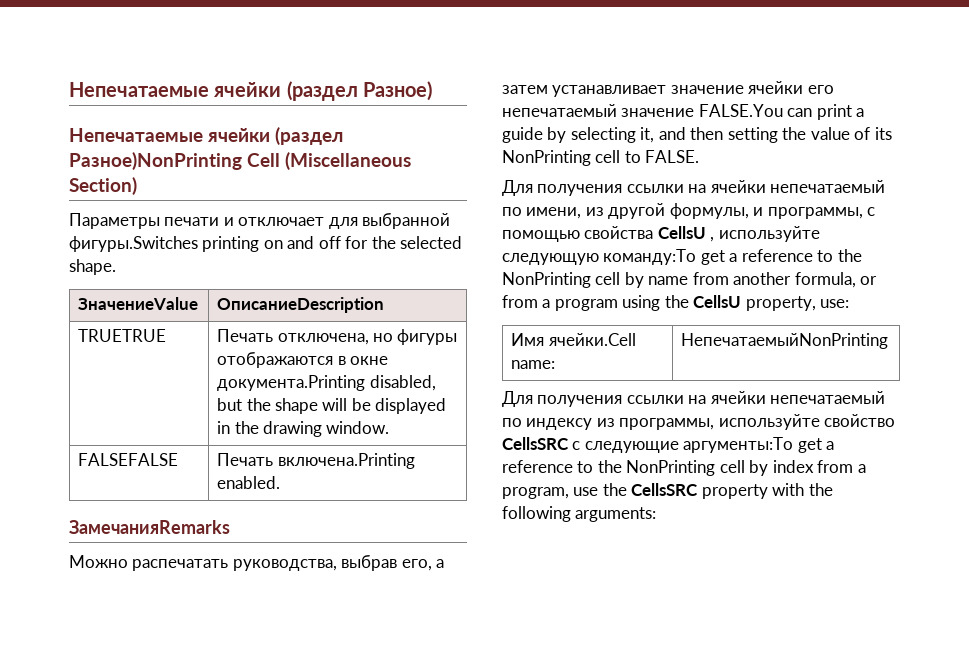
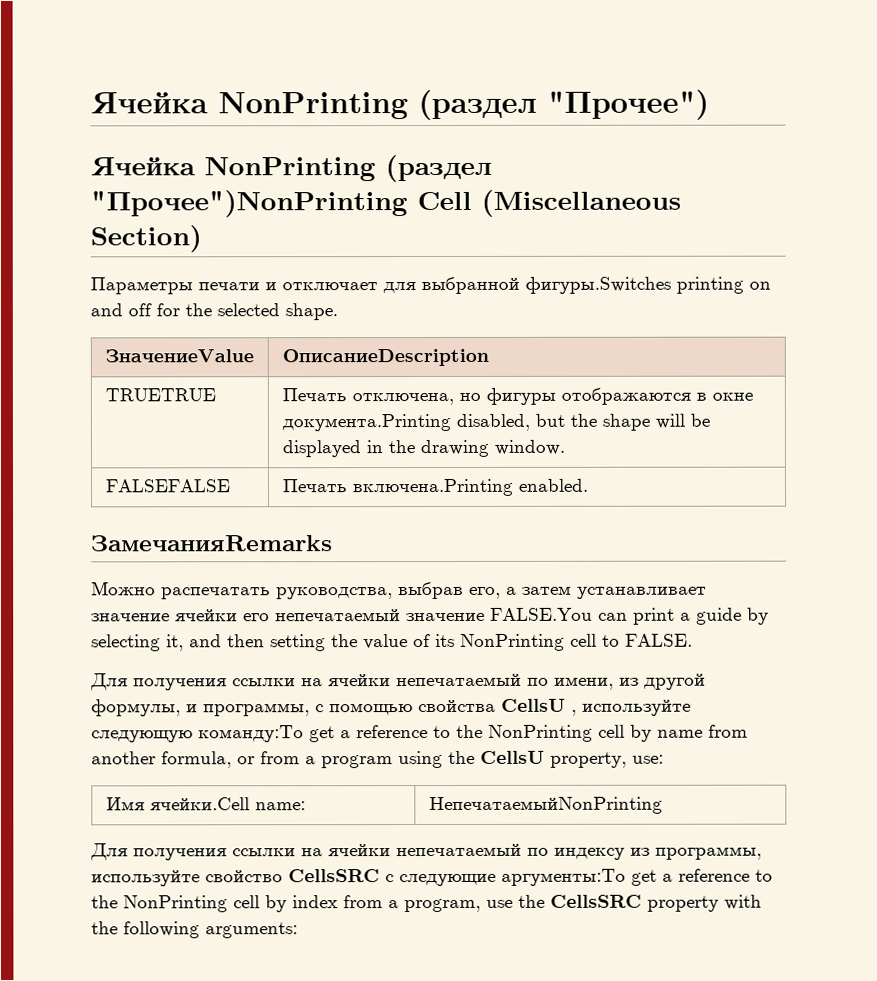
- Непечатаемые ячейки (раздел Разное)
- Непечатаемые ячейки (раздел Разное)NonPrinting Cell (Miscellaneous Section)
+ Ячейка NonPrinting (раздел "Прочее")
+ Ячейка NonPrinting (раздел "Прочее")NonPrinting Cell (Miscellaneous Section)

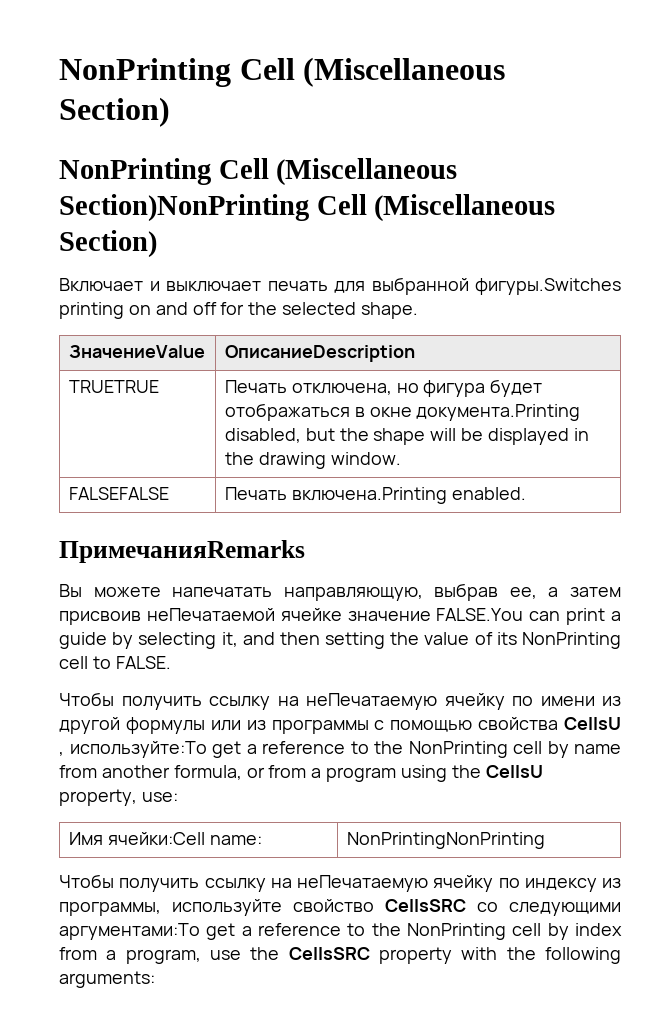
- Ячейка NonPrinting (раздел "Прочее")
- Ячейка NonPrinting (раздел "Прочее")NonPrinting Cell (Miscellaneous Section)
- Параметры печати и отключает для выбранной фигуры.Switches printing on and off for the selected shape.
+ NonPrinting Cell (Miscellaneous Section)
+ NonPrinting Cell (Miscellaneous Section)NonPrinting Cell (Miscellaneous Section)
+ Включает и выключает печать для выбранной фигуры.Switches printing on and off for the selected shape.
- TRUETRUE | Печать отключена, но фигуры отображаются в окне документа.Printing disabled, but the shape will be displayed in the drawing window.
+ TRUETRUE | Печать отключена, но фигура будет отображаться в окне документа.Printing disabled, but the shape will be displayed in the drawing window.
- ЗамечанияRemarks
- Можно распечатать руководства, выбрав его, а затем устанавливает значение ячейки его непечатаемый значение FALSE.You can print a guide by selecting it, and then setting the value of its NonPrinting cell to FALSE.
+ ПримечанияRemarks
+ Вы можете напечатать направляющую, выбрав ее, а затем присвоив неПечатаемой ячейке значение FALSE.You can print a guide by selecting it, and then setting the value of its NonPrinting cell to FALSE.
- Для получения ссылки на ячейки непечатаемый по имени, из другой формулы, и программы, с помощью свойства CellsU , используйте следующую команду:To get a reference to the NonPrinting cell by name from another formula, or from a program using the CellsU property, use:
+ Чтобы получить ссылку на неПечатаемую ячейку по имени из другой формулы или из программы с помощью свойства CellsU , используйте:To get a reference to the NonPrinting cell by name from another formula, or from a program using the CellsU property, use:
- Имя ячейки.Cell name: | НепечатаемыйNonPrinting
- Для получения ссылки на ячейки непечатаемый по индексу из программы, используйте свойство CellsSRC с следующие аргументы:To get a reference to the NonPrinting cell by index from a program, use the CellsSRC property with the following arguments:
+ Имя ячейки:Cell name: | NonPrintingNonPrinting
+ Чтобы получить ссылку на неПечатаемую ячейку по индексу из программы, используйте свойство CellsSRC со следующими аргументами:To get a reference to the NonPrinting cell by index from a program, use the CellsSRC property with the following arguments:

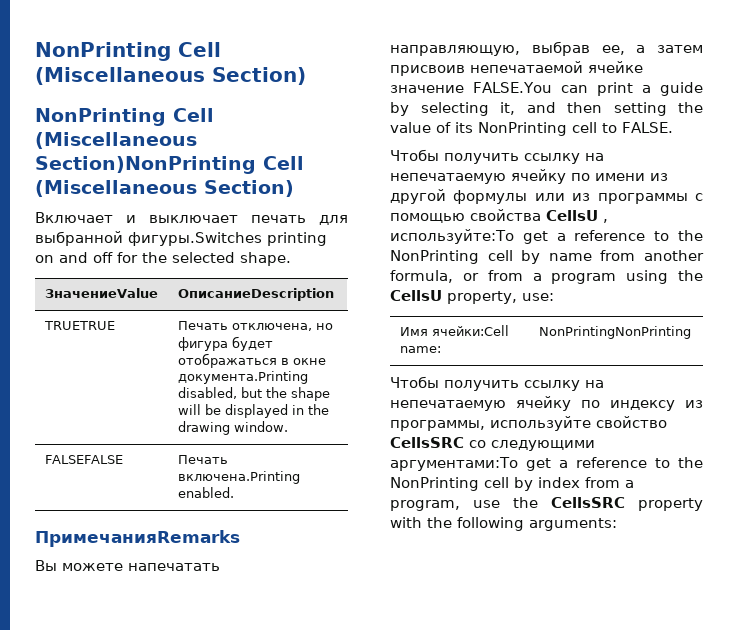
- Вы можете напечатать направляющую, выбрав ее, а затем присвоив неПечатаемой ячейке значение FALSE.You can print a guide by selecting it, and then setting the value of its NonPrinting cell to FALSE.
+ Вы можете напечатать направляющую, выбрав ее, а затем присвоив непечатаемой ячейке значение FALSE.You can print a guide by selecting it, and then setting the value of its NonPrinting cell to FALSE.
- Чтобы получить ссылку на неПечатаемую ячейку по имени из другой формулы или из программы с помощью свойства CellsU , используйте:To get a reference to the NonPrinting cell by name from another formula, or from a program using the CellsU property, use:
+ Чтобы получить ссылку на непечатаемую ячейку по имени из другой формулы или из программы с помощью свойства CellsU , используйте:To get a reference to the NonPrinting cell by name from another formula, or from a program using the CellsU property, use:
- Чтобы получить ссылку на неПечатаемую ячейку по индексу из программы, используйте свойство CellsSRC со следующими аргументами:To get a reference to the NonPrinting cell by index from a program, use the CellsSRC property with the following arguments:
+ Чтобы получить ссылку на непечатаемую ячейку по индексу из программы, используйте свойство CellsSRC со следующими аргументами:To get a reference to the NonPrinting cell by index from a program, use the CellsSRC property with the following arguments:

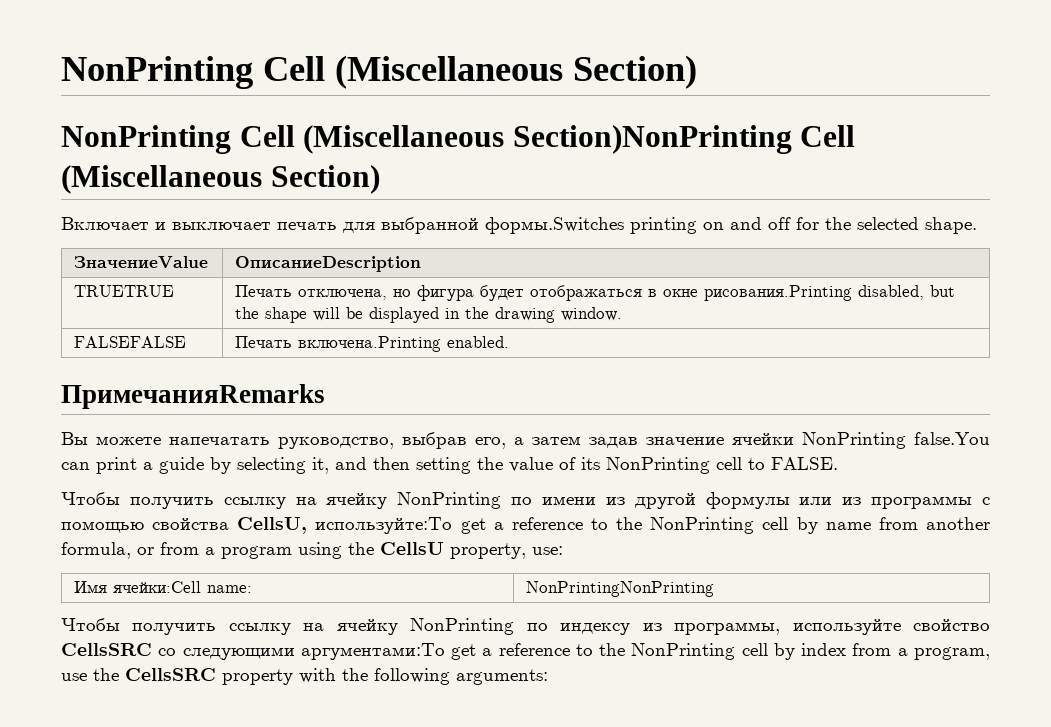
- Включает и выключает печать для выбранной фигуры.Switches printing on and off for the selected shape.
+ Включает и выключает печать для выбранной формы.Switches printing on and off for the selected shape.
- TRUETRUE | Печать отключена, но фигура будет отображаться в окне документа.Printing disabled, but the shape will be displayed in the drawing window.
+ TRUETRUE | Печать отключена, но фигура будет отображаться в окне рисования.Printing disabled, but the shape will be displayed in the drawing window.
- Вы можете напечатать направляющую, выбрав ее, а затем присвоив непечатаемой ячейке значение FALSE.You can print a guide by selecting it, and then setting the value of its NonPrinting cell to FALSE.
+ Вы можете напечатать руководство, выбрав его, а затем задав значение ячейки NonPrinting false.You can print a guide by selecting it, and then setting the value of its NonPrinting cell to FALSE.
- Чтобы получить ссылку на непечатаемую ячейку по имени из другой формулы или из программы с помощью свойства CellsU , используйте:To get a reference to the NonPrinting cell by name from another formula, or from a program using the CellsU property, use:
+ Чтобы получить ссылку на ячейку NonPrinting по имени из другой формулы или из программы с помощью свойства CellsU, используйте:To get a reference to the NonPrinting cell by name from another formula, or from a program using the CellsU property, use:
- Чтобы получить ссылку на непечатаемую ячейку по индексу из программы, используйте свойство CellsSRC со следующими аргументами:To get a reference to the NonPrinting cell by index from a program, use the CellsSRC property with the following arguments:
+ Чтобы получить ссылку на ячейку NonPrinting по индексу из программы, используйте свойство CellsSRC со следующими аргументами:To get a reference to the NonPrinting cell by index from a program, use the CellsSRC property with the following arguments:

